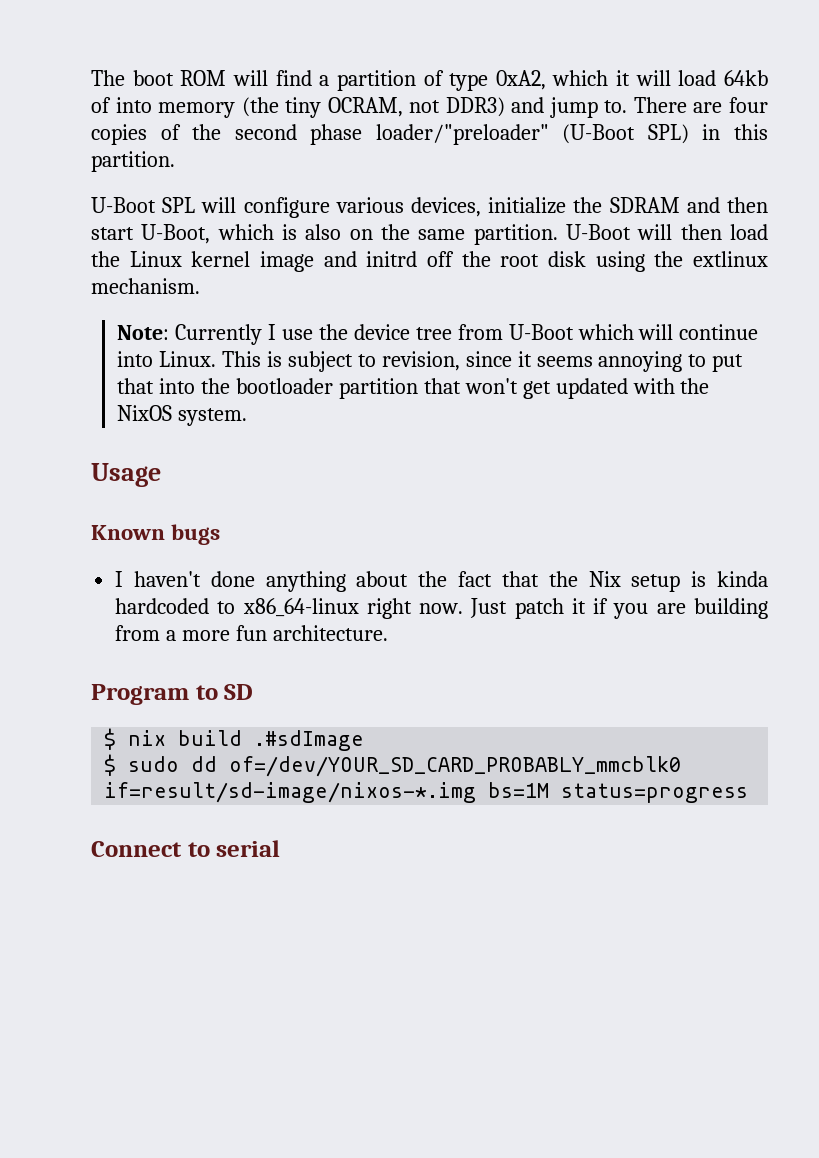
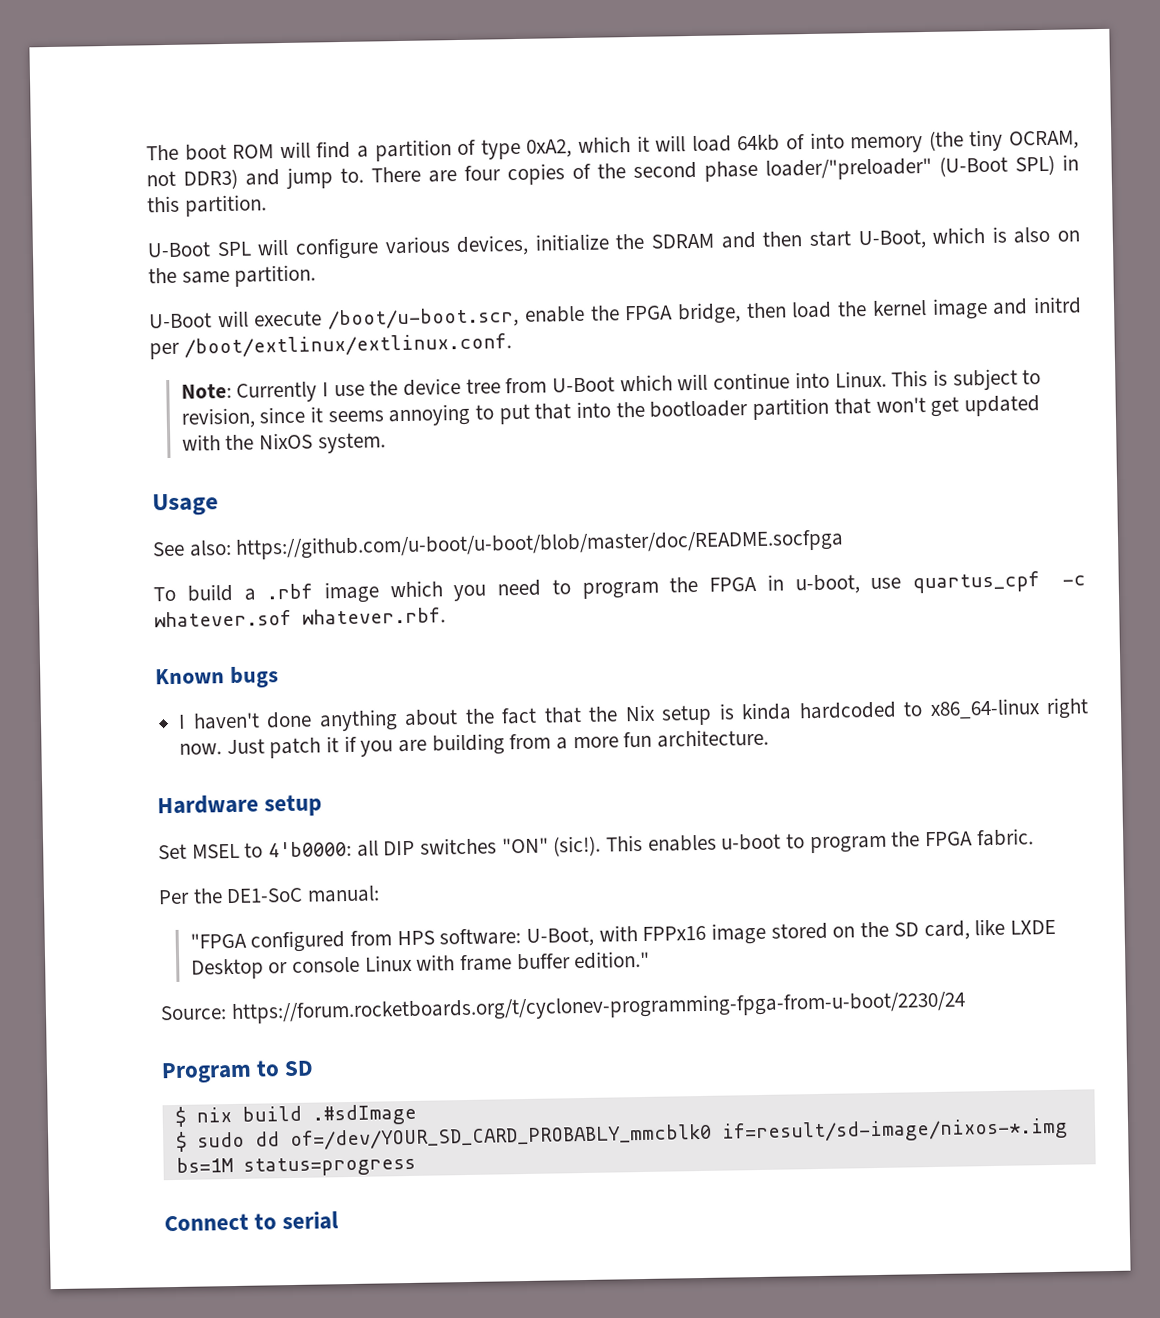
- U-Boot SPL will configure various devices, initialize the SDRAM and then start U-Boot, which is also on the same partition. U-Boot will then load the Linux kernel image and initrd off the root disk using the extlinux mechanism.
+ U-Boot SPL will configure various devices, initialize the SDRAM and then start U-Boot, which is also on the same partition.
+ U-Boot will execute /boot/u-boot.scr, enable the FPGA bridge, then load the kernel image and initrd per /boot/extlinux/extlinux.conf.
+ See also: https://github.com/u-boot/u-boot/blob/master/doc/README.socfpga
+ To build a .rbf image which you need to program the FPGA in u-boot, use quartus_cpf -c whatever.sof whatever.rbf.
+ Hardware setup
+ Set MSEL to 4'b0000: all DIP switches "ON" (sic!). This enables u-boot to program the FPGA fabric.
+ Per the DE1-SoC manual:
+ "FPGA configured from HPS software: U-Boot, with FPPx16 image stored on the SD card, like LXDE Desktop or console Linux with frame buffer edition."
+ Source: https://forum.rocketboards.org/t/cyclonev-programming-fpga-from-u-boot/2230/24

